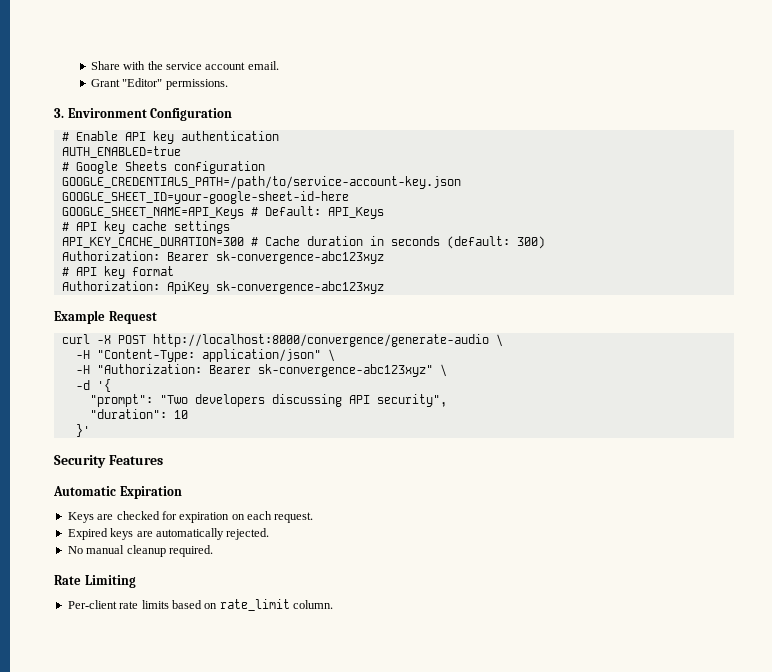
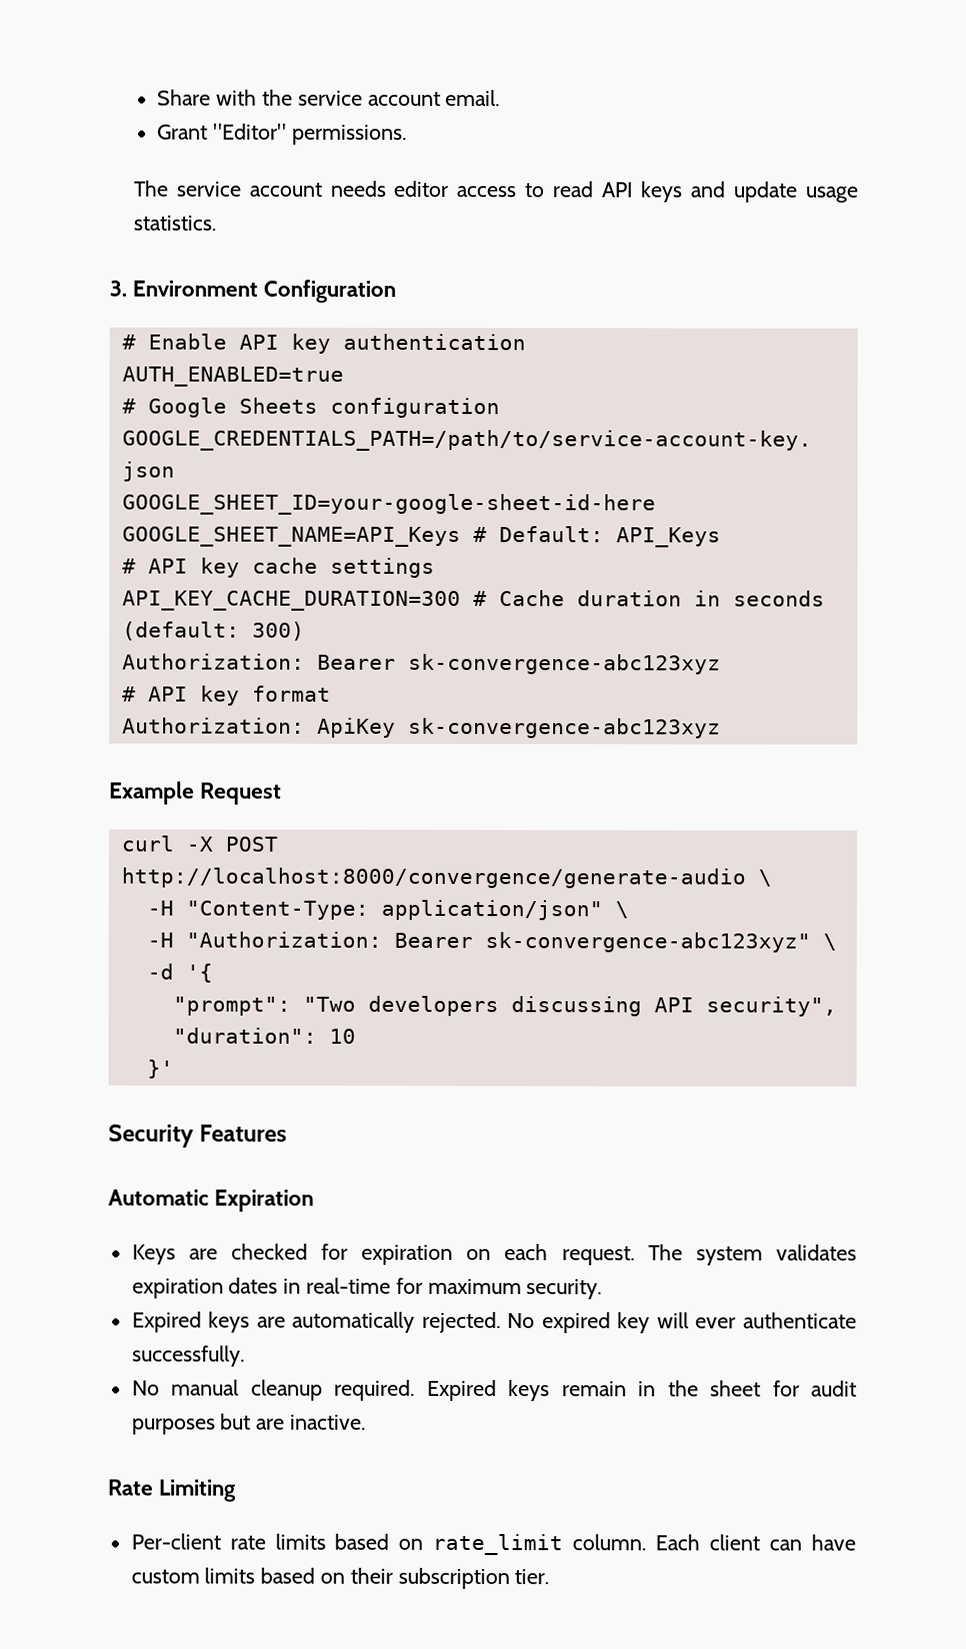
+ The service account needs editor access to read API keys and update usage statistics.
+ The system validates expiration dates in real-time for maximum security.
- Expired keys are automatically rejected.
- No manual cleanup required.
+ Expired keys are automatically rejected. No expired key will ever authenticate successfully.
+ No manual cleanup required. Expired keys remain in the sheet for audit purposes but are inactive.
+ Each client can have custom limits based on their subscription tier.

